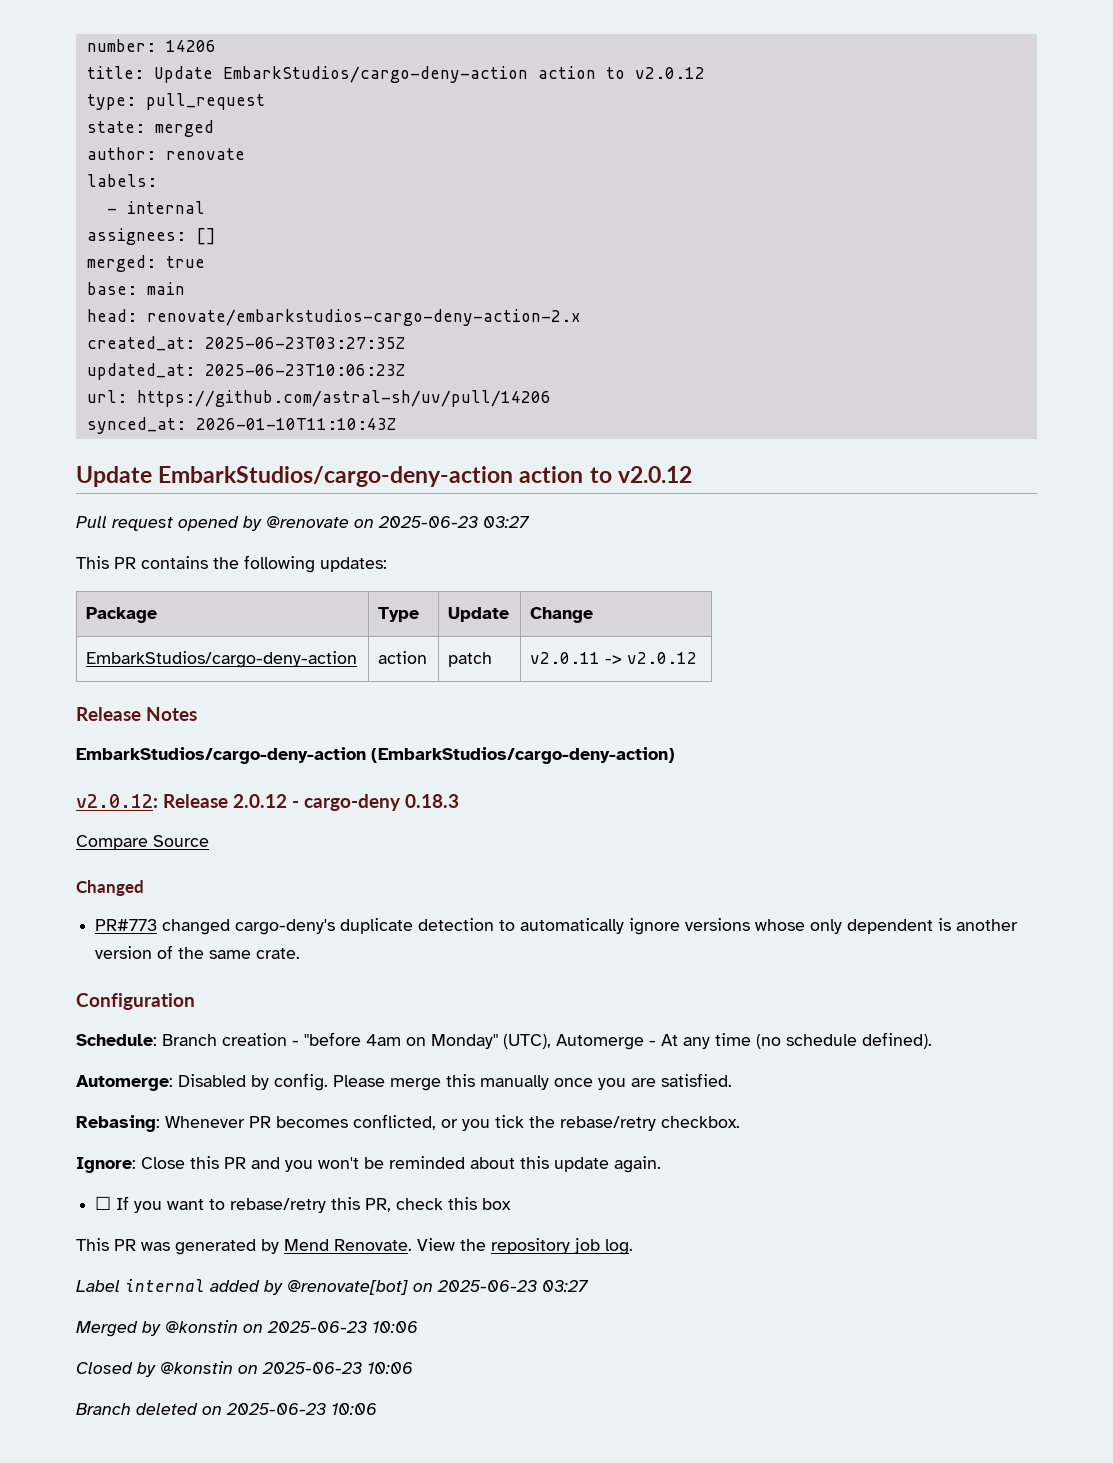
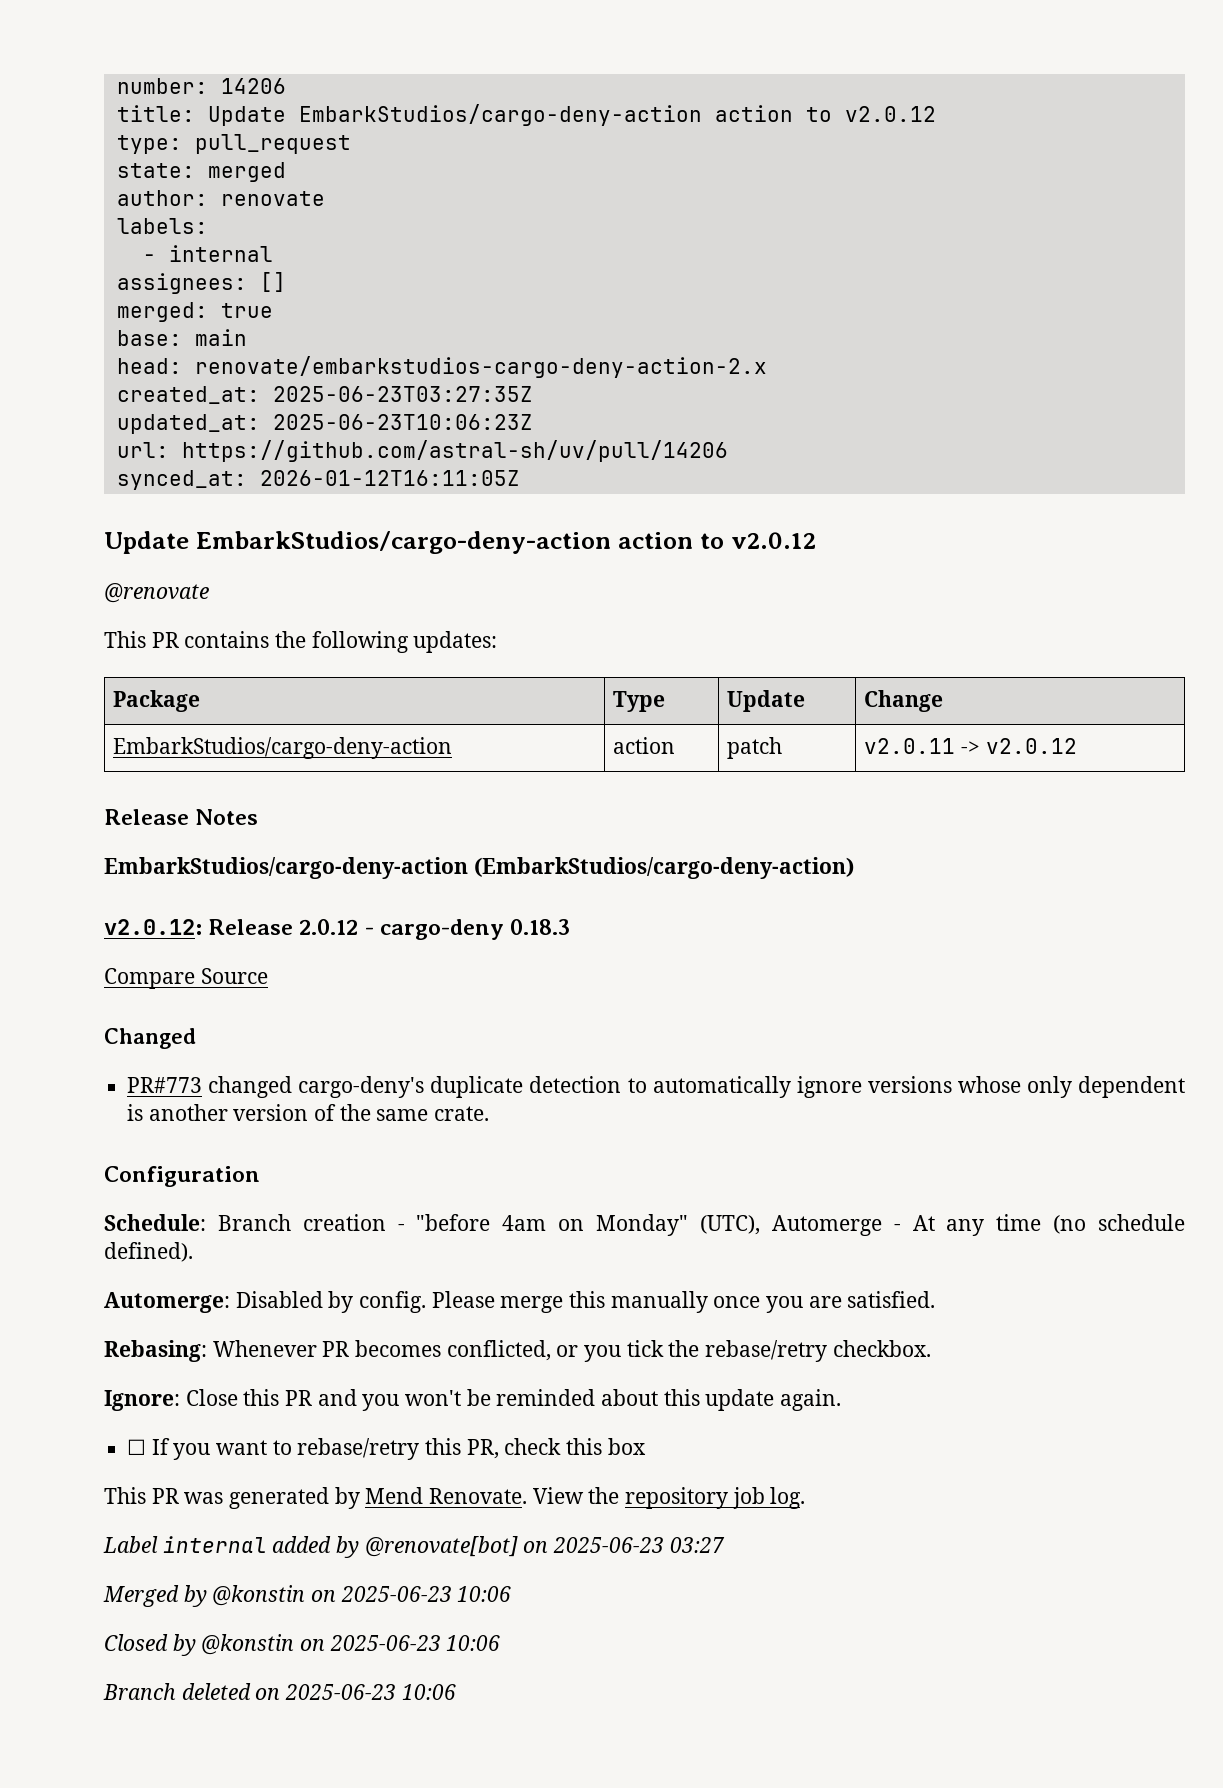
- synced_at: 2026-01-10T11:10:43Z
+ synced_at: 2026-01-12T16:11:05Z
  Update EmbarkStudios/cargo-deny-action action to v2.0.12
- Pull request opened by @renovate on 2025-06-23 03:27
+ @renovate

